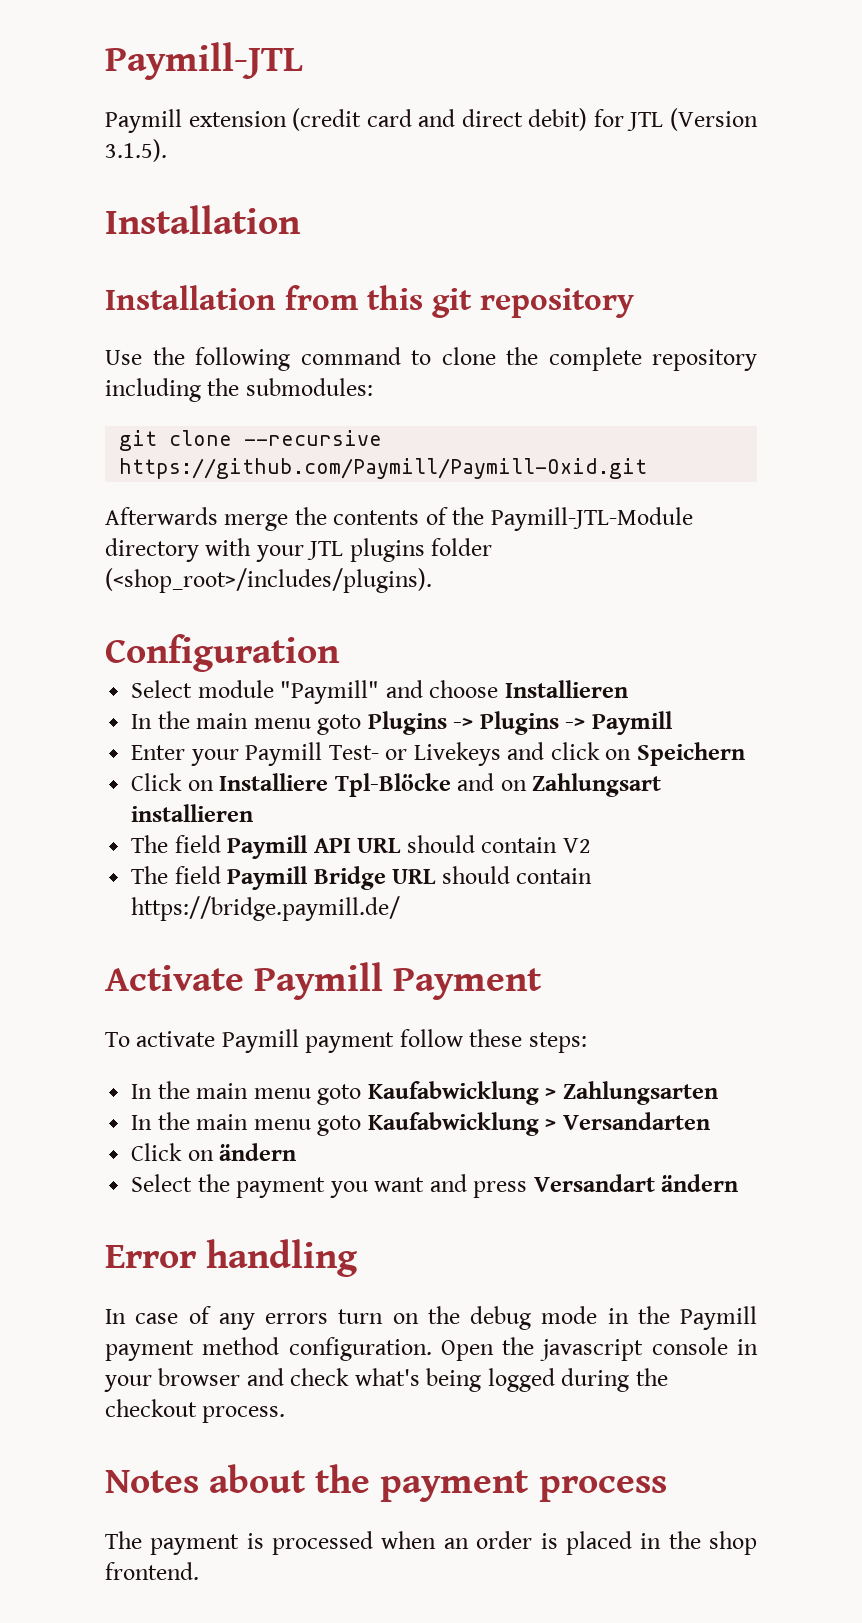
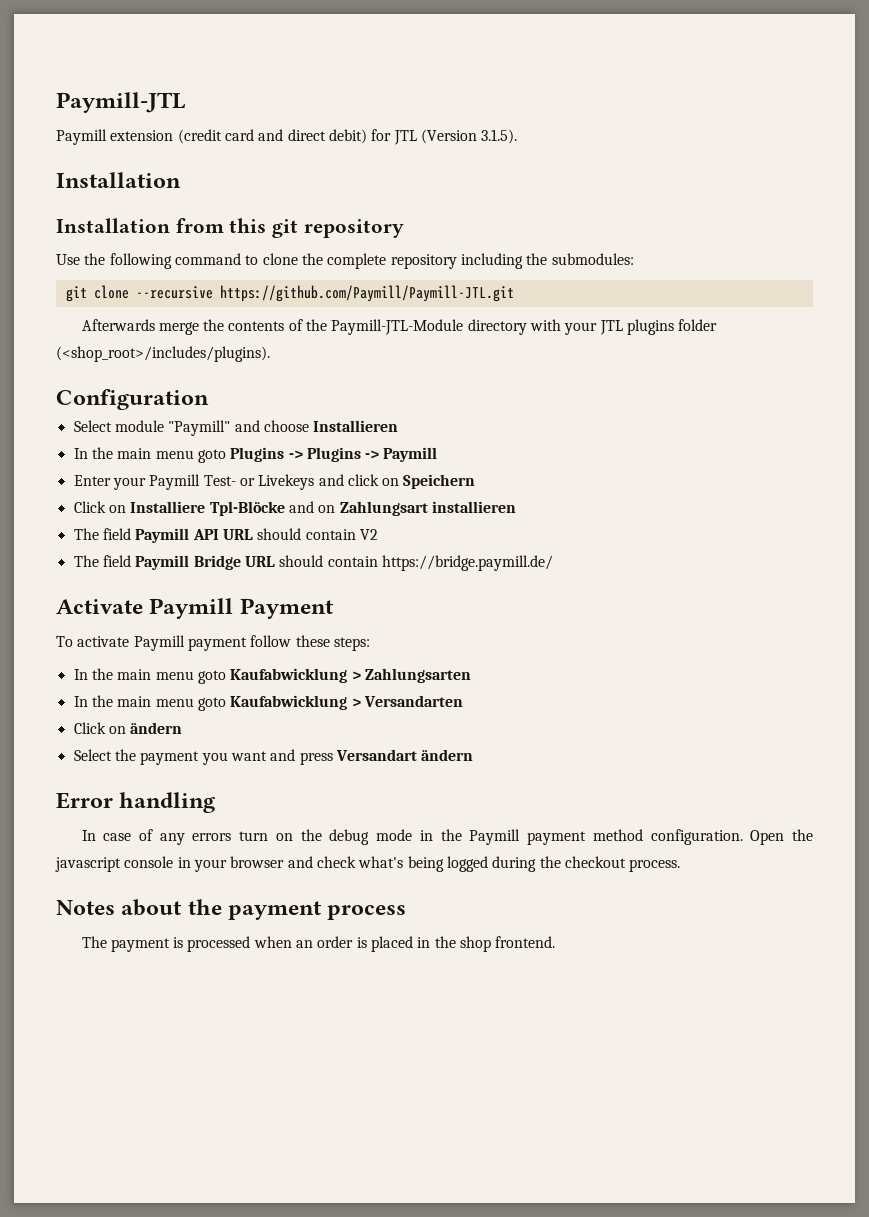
- git clone --recursive https://github.com/Paymill/Paymill-Oxid.git
+ git clone --recursive https://github.com/Paymill/Paymill-JTL.git

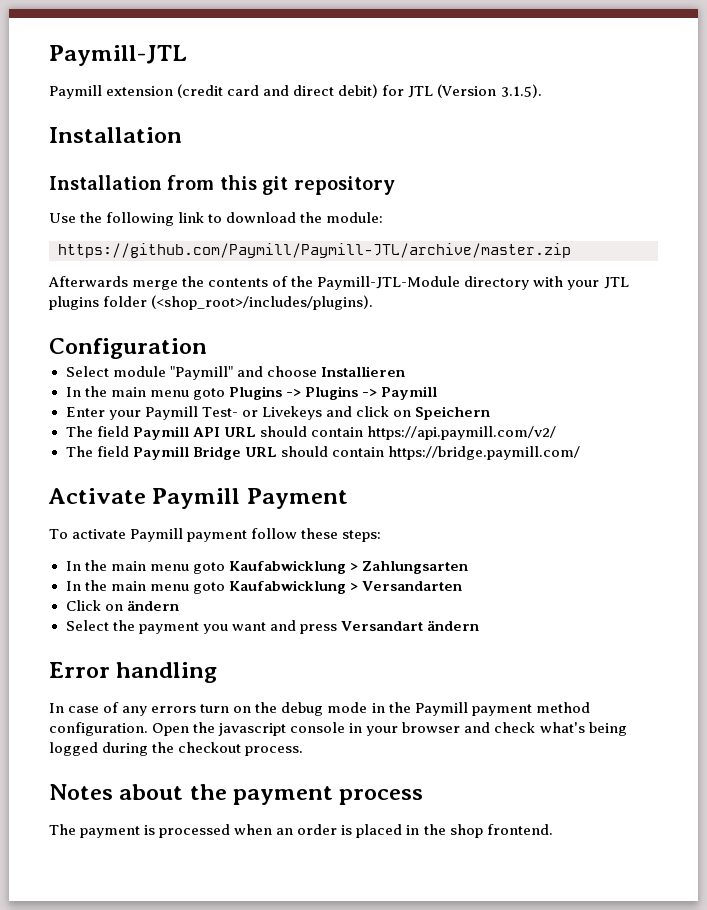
- Use the following command to clone the complete repository including the submodules:
- git clone --recursive https://github.com/Paymill/Paymill-JTL.git
+ Use the following link to download the module:
+ https://github.com/Paymill/Paymill-JTL/archive/master.zip
- Click on Installiere Tpl-Blöcke and on Zahlungsart installieren
- The field Paymill API URL should contain V2
+ The field Paymill API URL should contain https://api.paymill.com/v2/
- The field Paymill Bridge URL should contain https://bridge.paymill.de/
+ The field Paymill Bridge URL should contain https://bridge.paymill.com/

